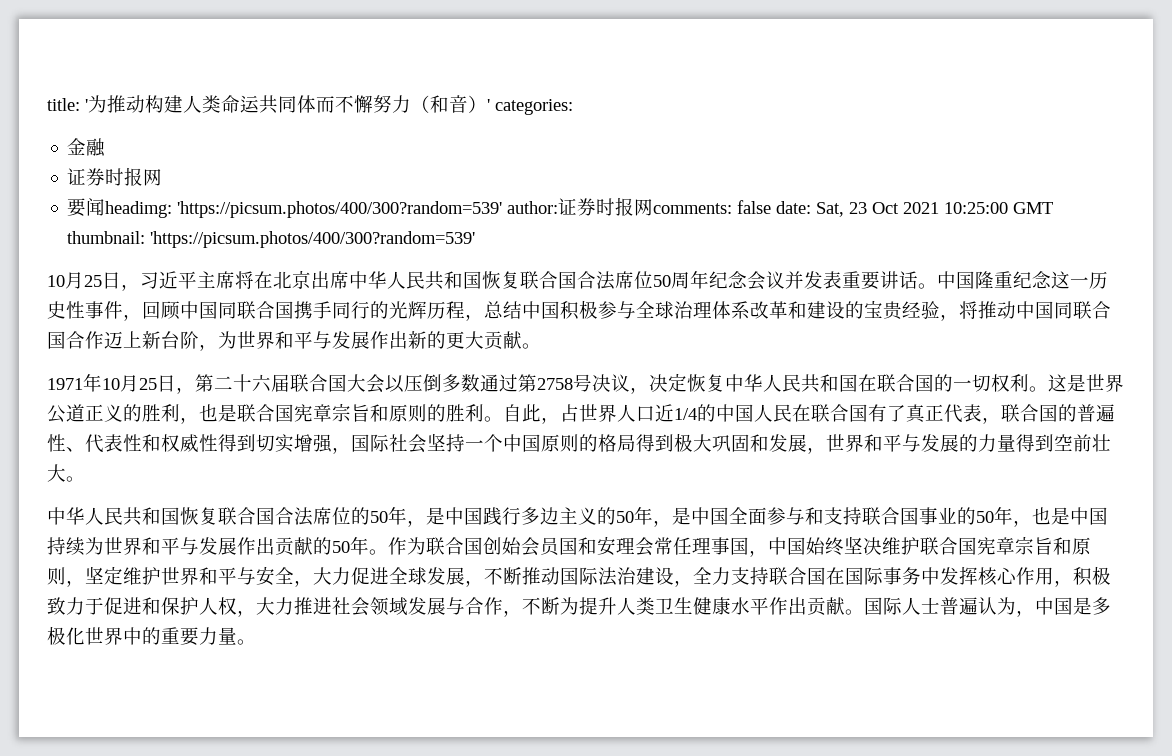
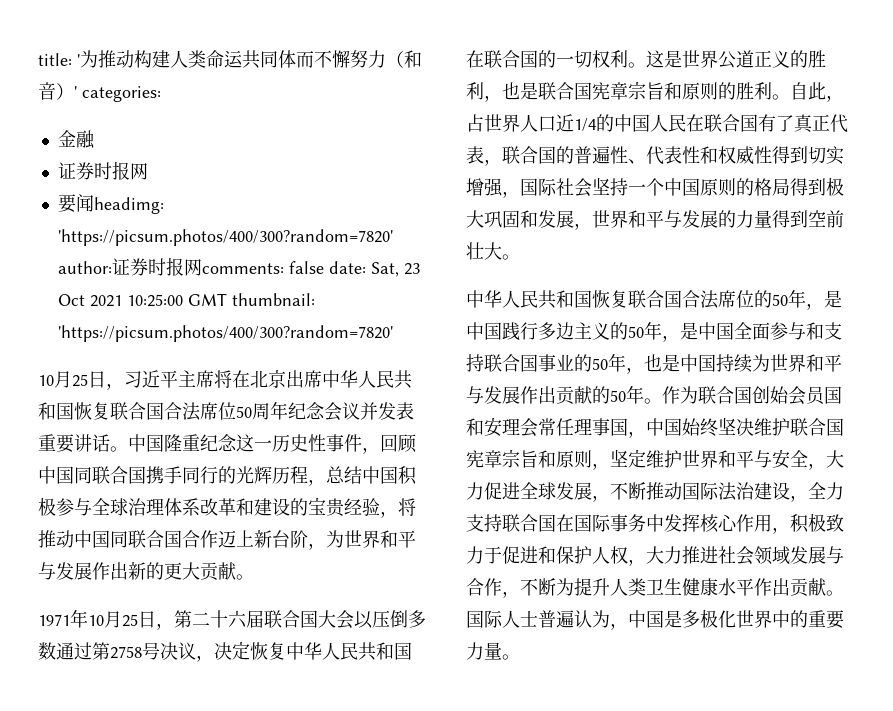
- 要闻headimg: 'https://picsum.photos/400/300?random=539' author:证券时报网comments: false date: Sat, 23 Oct 2021 10:25:00 GMT thumbnail: 'https://picsum.photos/400/300?random=539'
+ 要闻headimg: 'https://picsum.photos/400/300?random=7820' author:证券时报网comments: false date: Sat, 23 Oct 2021 10:25:00 GMT thumbnail: 'https://picsum.photos/400/300?random=7820'

